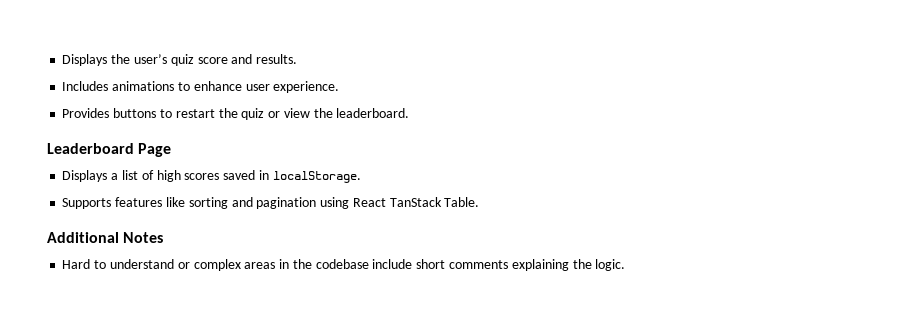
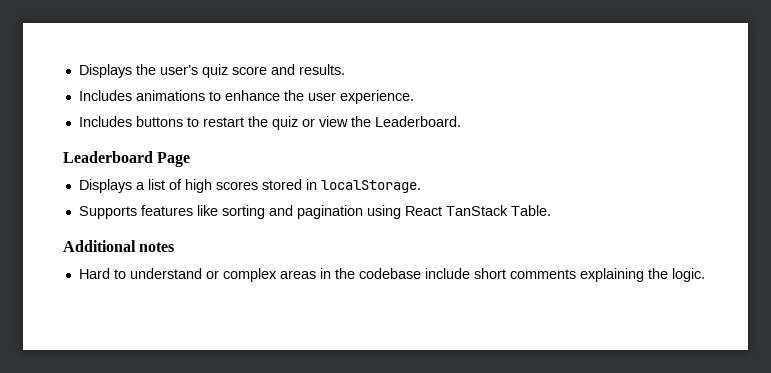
- Includes animations to enhance user experience.
+ Includes animations to enhance the user experience.
- Provides buttons to restart the quiz or view the leaderboard.
+ Includes buttons to restart the quiz or view the Leaderboard.
- Displays a list of high scores saved in localStorage.
+ Displays a list of high scores stored in localStorage.
- Additional Notes
+ Additional notes

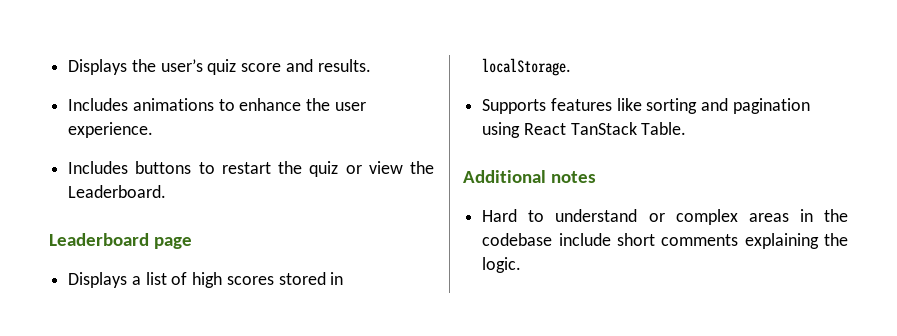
- Leaderboard Page
+ Leaderboard page

